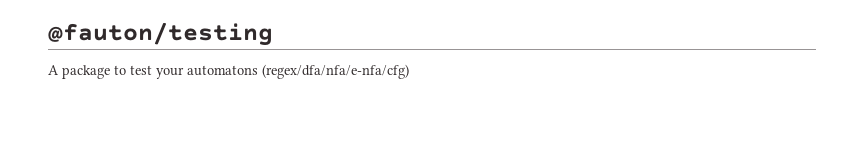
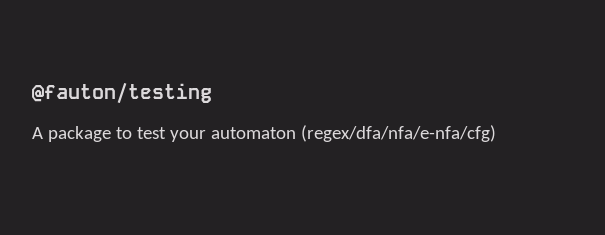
- A package to test your automatons (regex/dfa/nfa/e-nfa/cfg)
+ A package to test your automaton (regex/dfa/nfa/e-nfa/cfg)

